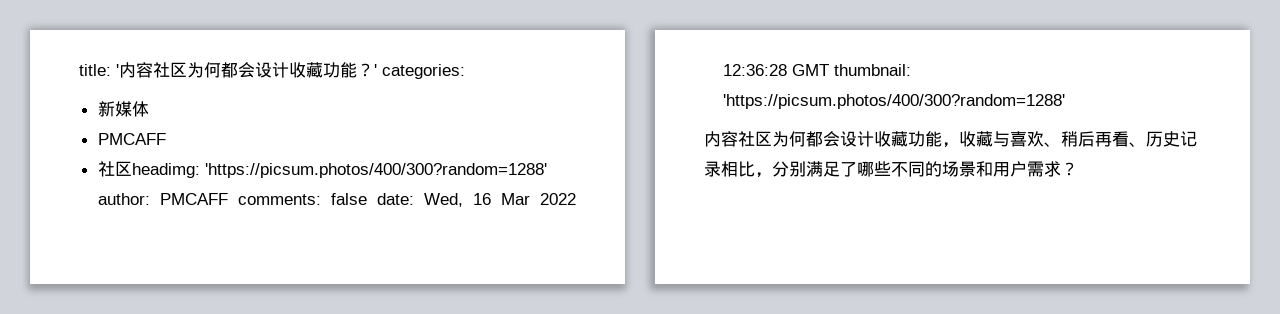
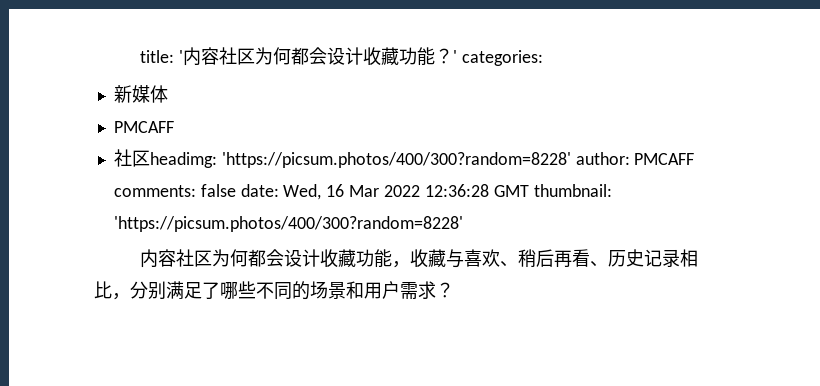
- 社区headimg: 'https://picsum.photos/400/300?random=1288' author: PMCAFF comments: false date: Wed, 16 Mar 2022 12:36:28 GMT thumbnail: 'https://picsum.photos/400/300?random=1288'
+ 社区headimg: 'https://picsum.photos/400/300?random=8228' author: PMCAFF comments: false date: Wed, 16 Mar 2022 12:36:28 GMT thumbnail: 'https://picsum.photos/400/300?random=8228'

